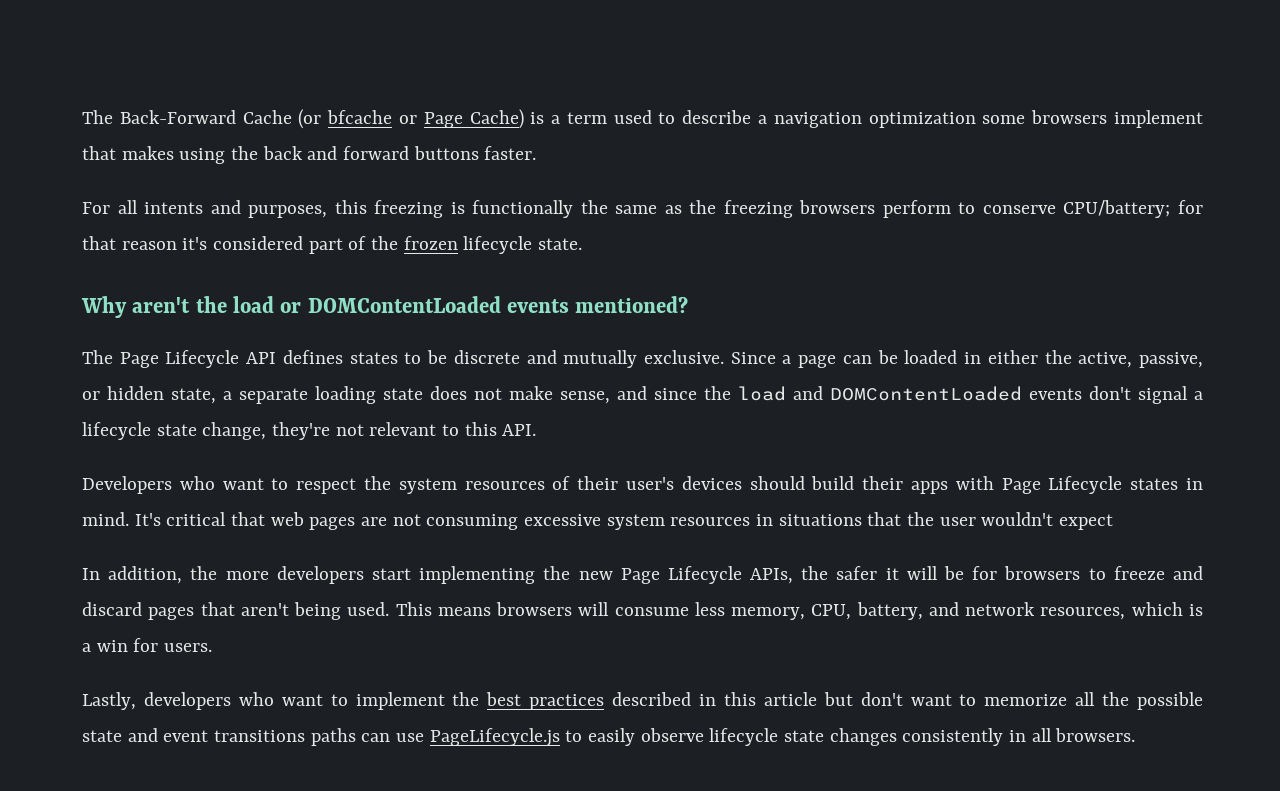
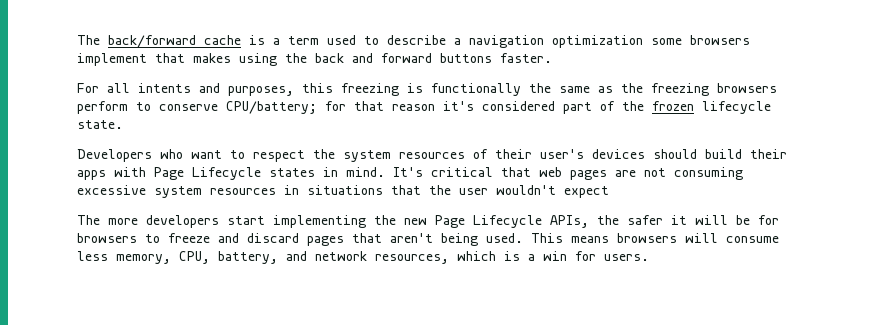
- The Back-Forward Cache (or bfcache or Page Cache) is a term used to describe a navigation optimization some browsers implement that makes using the back and forward buttons faster.
+ The back/forward cache is a term used to describe a navigation optimization some browsers implement that makes using the back and forward buttons faster.
- Why aren't the load or DOMContentLoaded events mentioned?
- The Page Lifecycle API defines states to be discrete and mutually exclusive. Since a page can be loaded in either the active, passive, or hidden state, a separate loading state does not make sense, and since the load and DOMContentLoaded events don't signal a lifecycle state change, they're not relevant to this API.
- In addition, the more developers start implementing the new Page Lifecycle APIs, the safer it will be for browsers to freeze and discard pages that aren't being used.
+ The more developers start implementing the new Page Lifecycle APIs, the safer it will be for browsers to freeze and discard pages that aren't being used.
- Lastly, developers who want to implement the best practices described in this article but don't want to memorize all the possible state and event transitions paths can use PageLifecycle.js to easily observe lifecycle state changes consistently in all browsers.

